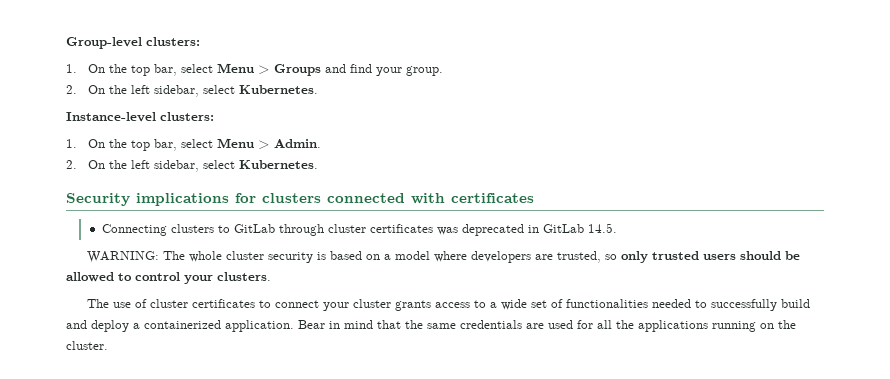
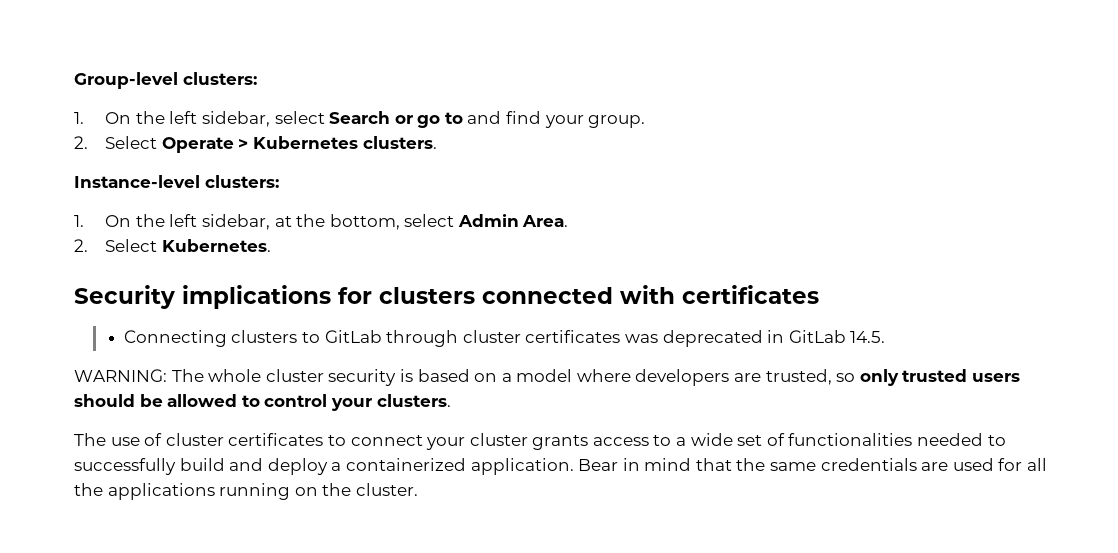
- 1. On the top bar, select Menu > Groups and find your group.
- 2. On the left sidebar, select Kubernetes.
+ 1. On the left sidebar, select Search or go to and find your group.
+ 2. Select Operate > Kubernetes clusters.
- 1. On the top bar, select Menu > Admin.
- 2. On the left sidebar, select Kubernetes.
+ 1. On the left sidebar, at the bottom, select Admin Area.
+ 2. Select Kubernetes.

